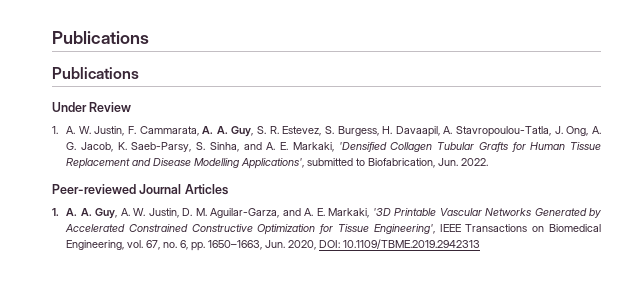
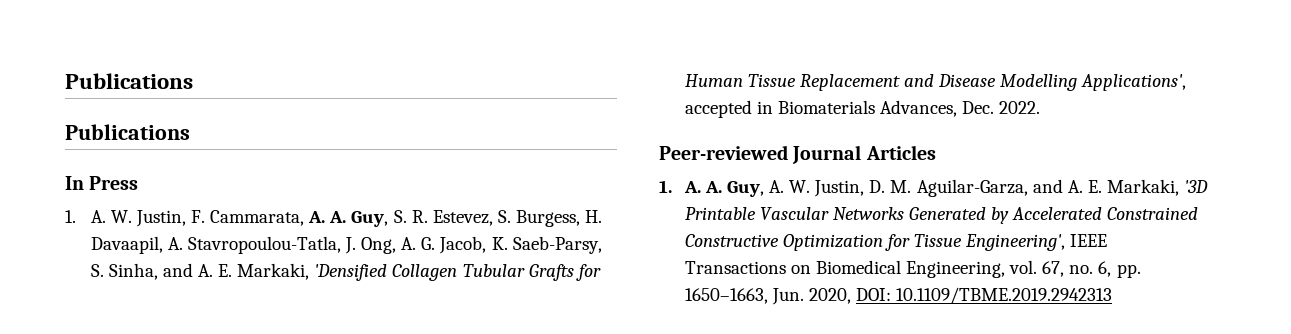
- Under Review
+ In Press
- 1. A. W. Justin, F. Cammarata, A. A. Guy, S. R. Estevez, S. Burgess, H. Davaapil, A. Stavropoulou-Tatla, J. Ong, A. G. Jacob, K. Saeb-Parsy, S. Sinha, and A. E. Markaki, 'Densified Collagen Tubular Grafts for Human Tissue Replacement and Disease Modelling Applications', submitted to Biofabrication, Jun. 2022.
+ 1. A. W. Justin, F. Cammarata, A. A. Guy, S. R. Estevez, S. Burgess, H. Davaapil, A. Stavropoulou-Tatla, J. Ong, A. G. Jacob, K. Saeb-Parsy, S. Sinha, and A. E. Markaki, 'Densified Collagen Tubular Grafts for Human Tissue Replacement and Disease Modelling Applications', accepted in Biomaterials Advances, Dec. 2022.

